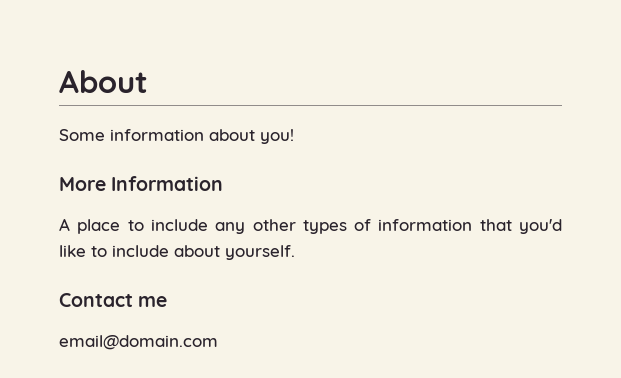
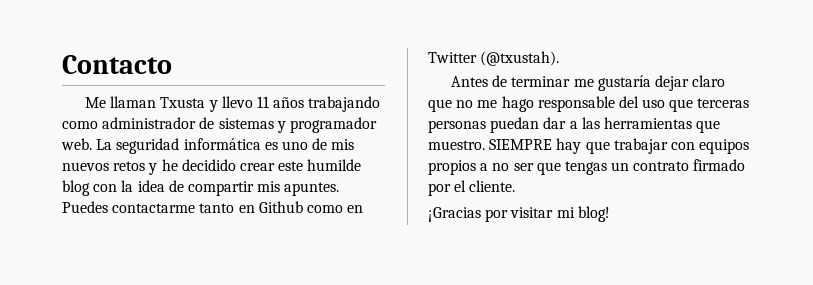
- About
- Some information about you!
- More Information
- A place to include any other types of information that you'd like to include about yourself.
- Contact me
- email@domain.com
+ Contacto
+ Me llaman Txusta y llevo 11 años trabajando como administrador de sistemas y programador web. La seguridad informática es uno de mis nuevos retos y he decidido crear este humilde blog con la idea de compartir mis apuntes. Puedes contactarme tanto en Github como en Twitter (@txustah).
+ Antes de terminar me gustaría dejar claro que no me hago responsable del uso que terceras personas puedan dar a las herramientas que muestro. SIEMPRE hay que trabajar con equipos propios a no ser que tengas un contrato firmado por el cliente.
+ ¡Gracias por visitar mi blog!

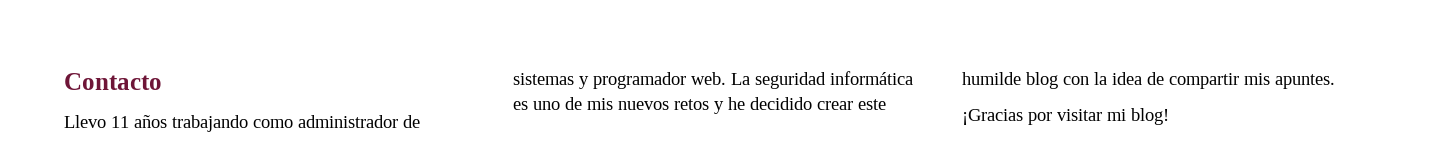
- Me llaman Txusta y llevo 11 años trabajando como administrador de sistemas y programador web.
+ Llevo 11 años trabajando como administrador de sistemas y programador web.
- Puedes contactarme tanto en Github como en Twitter (@txustah).
- Antes de terminar me gustaría dejar claro que no me hago responsable del uso que terceras personas puedan dar a las herramientas que muestro. SIEMPRE hay que trabajar con equipos propios a no ser que tengas un contrato firmado por el cliente.

